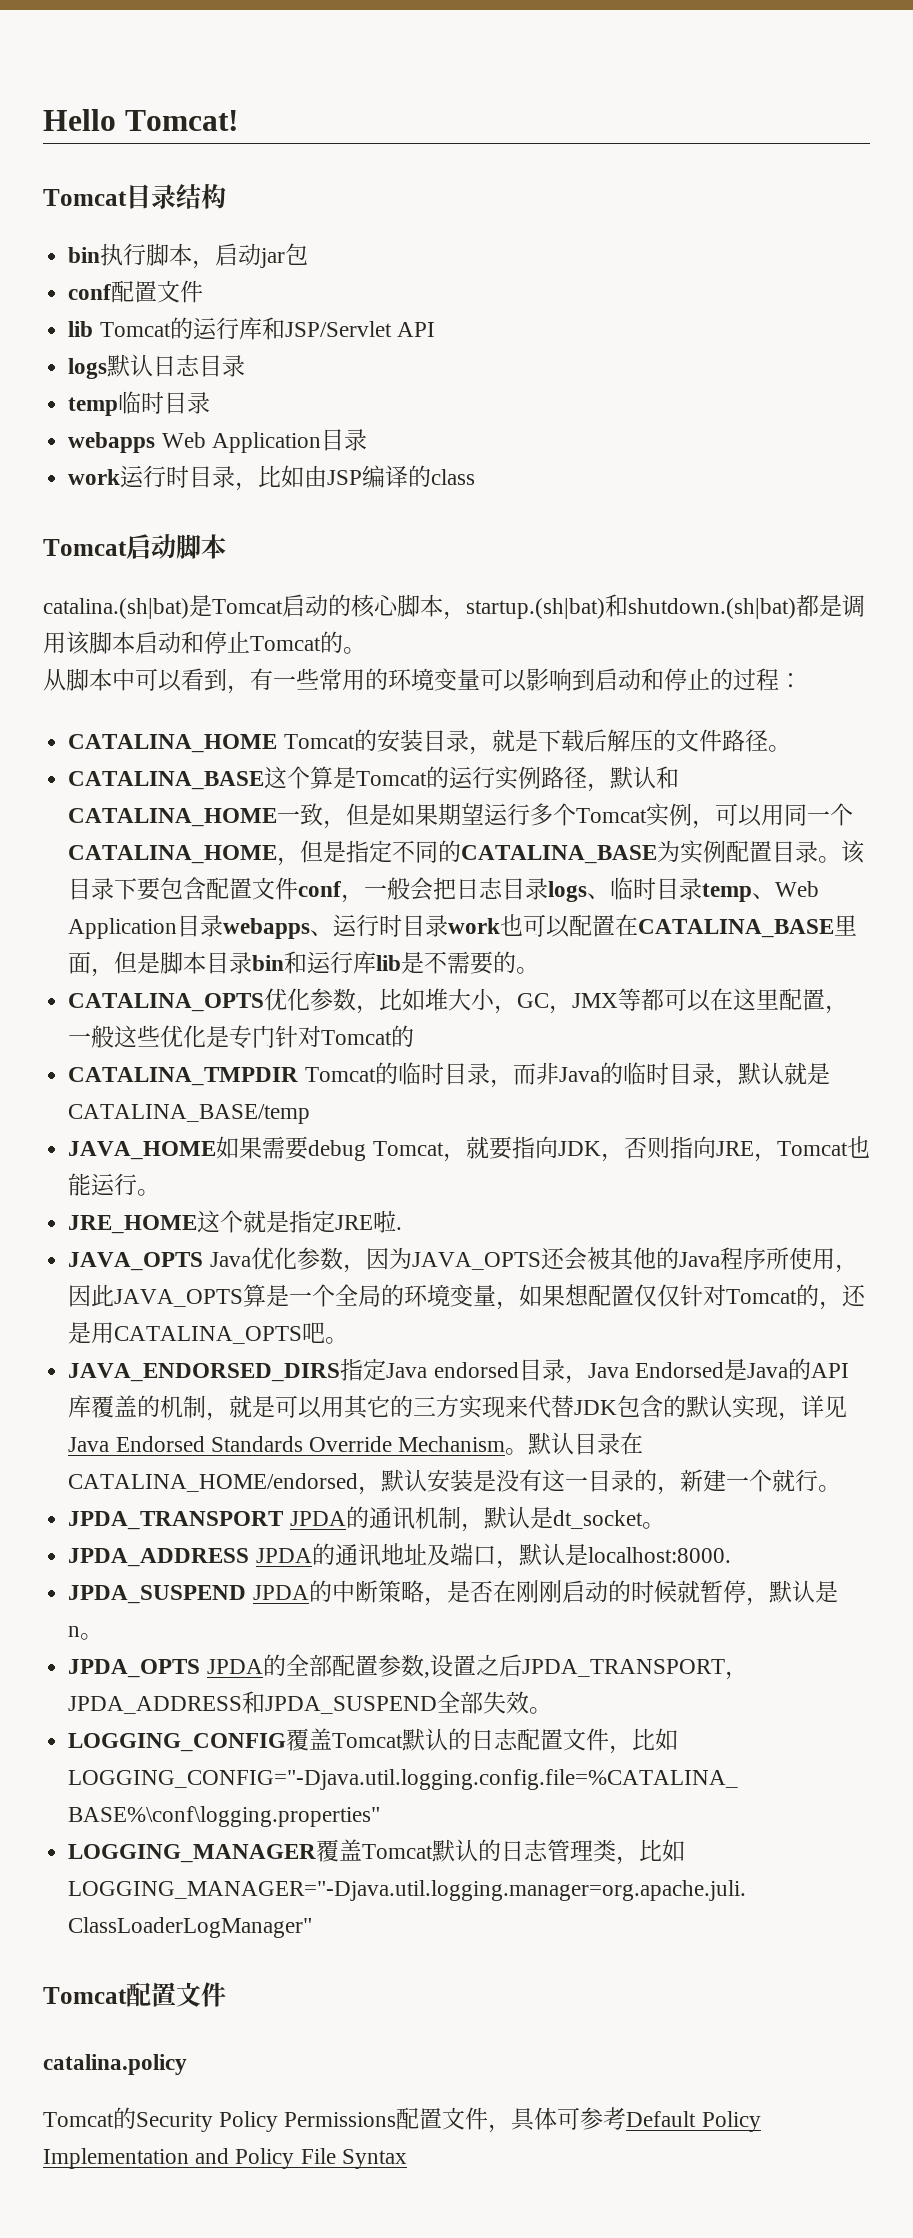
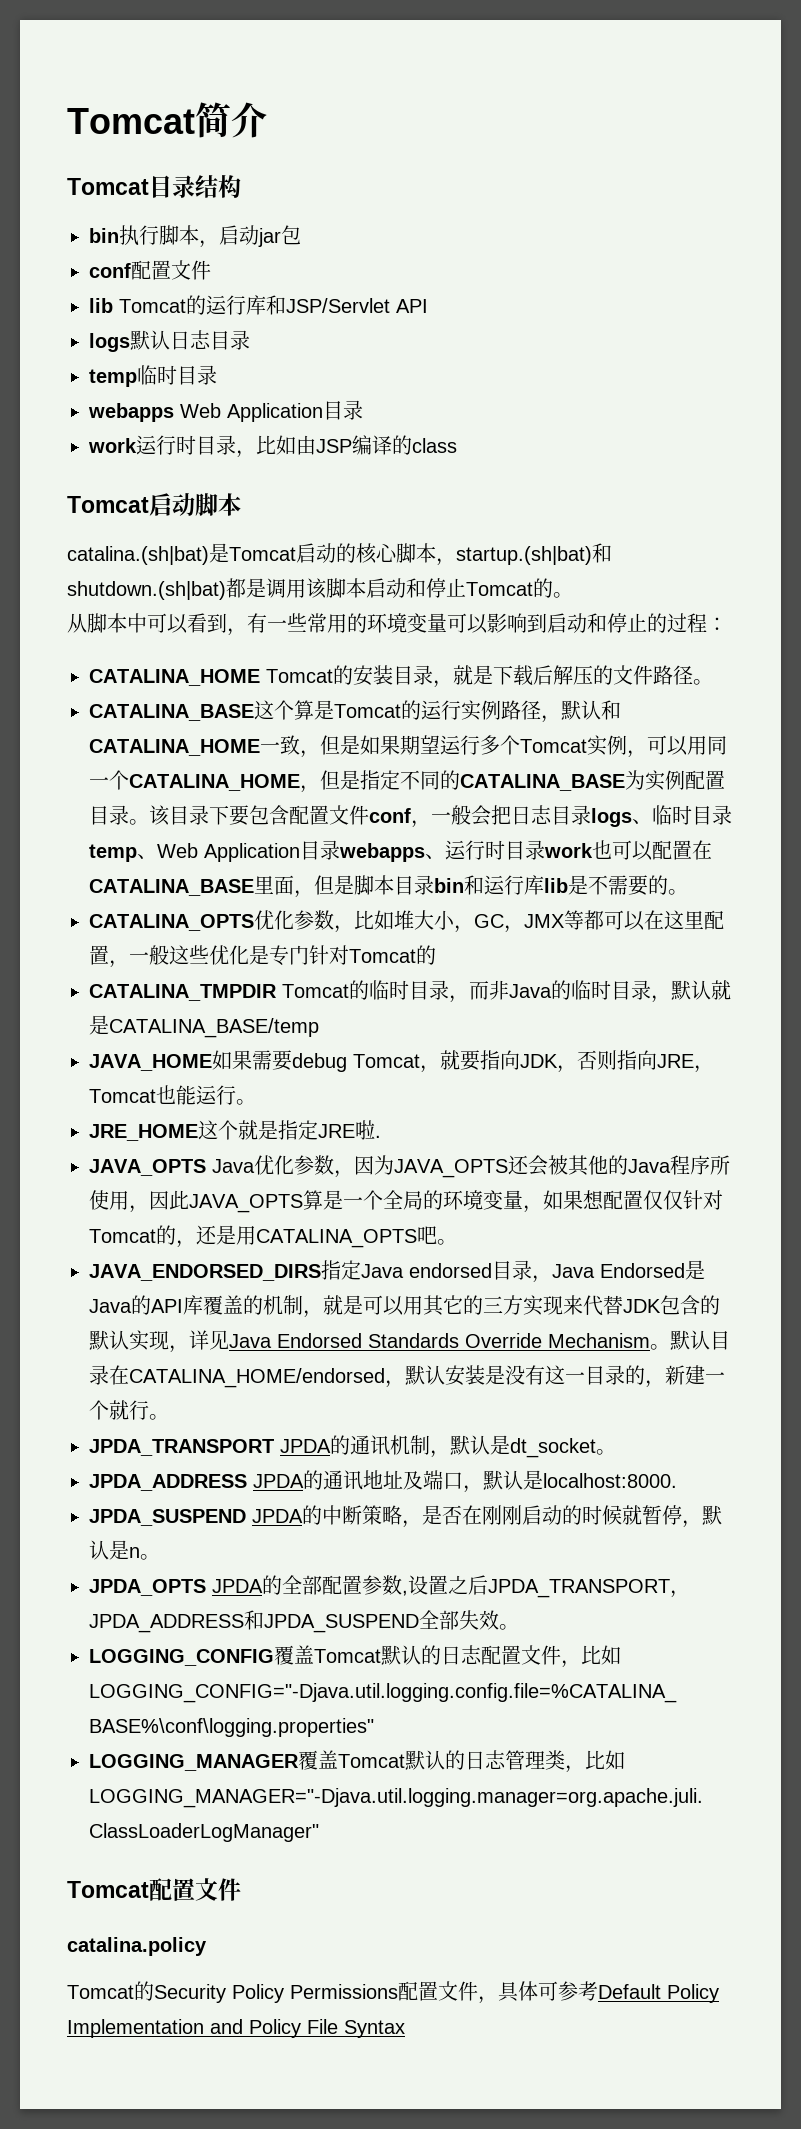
- Hello Tomcat!
+ Tomcat简介

